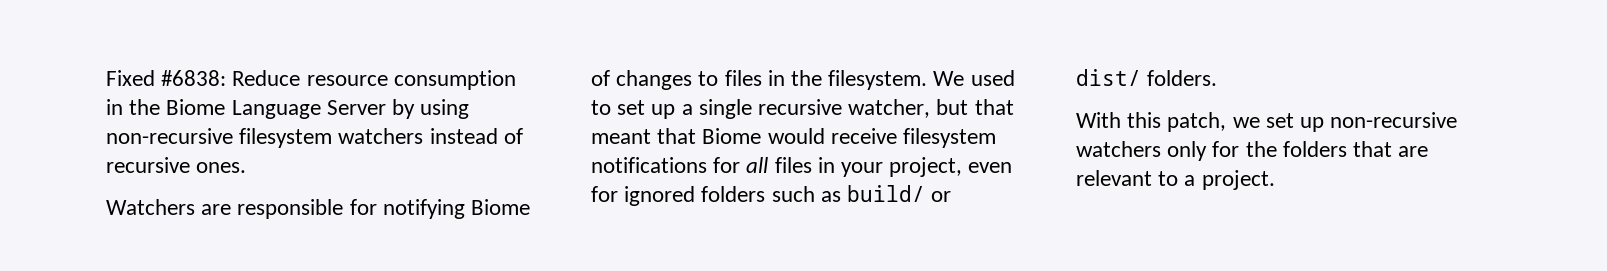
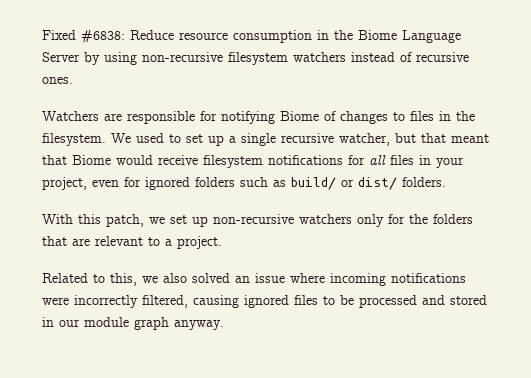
+ Related to this, we also solved an issue where incoming notifications were incorrectly filtered, causing ignored files to be processed and stored in our module graph anyway.

